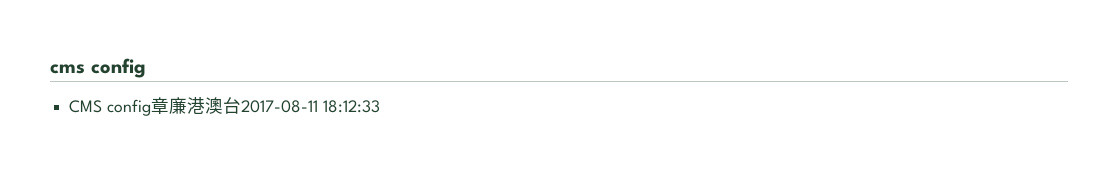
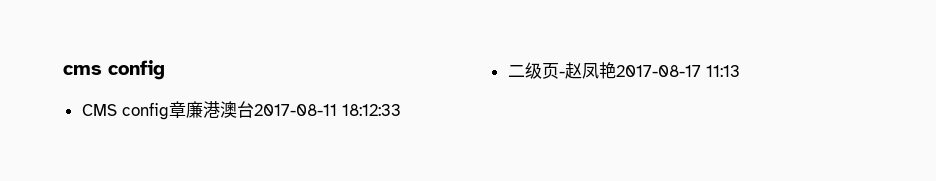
+ 二级页-赵凤艳2017-08-17 11:13

